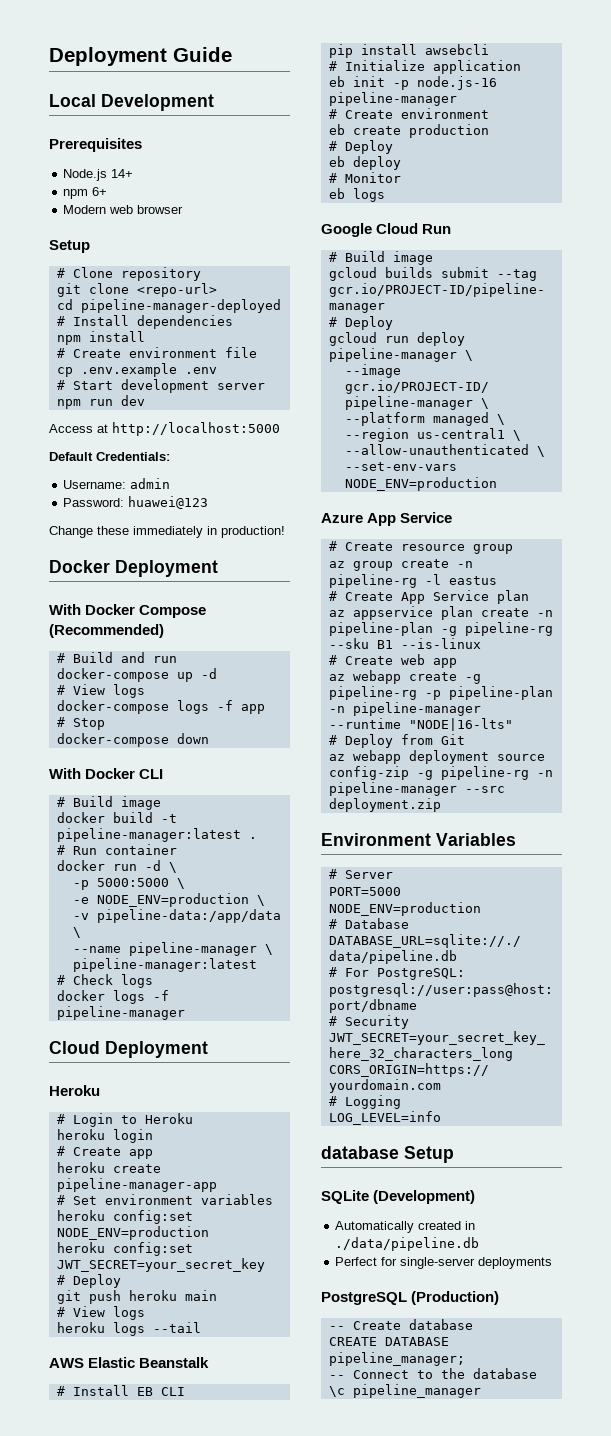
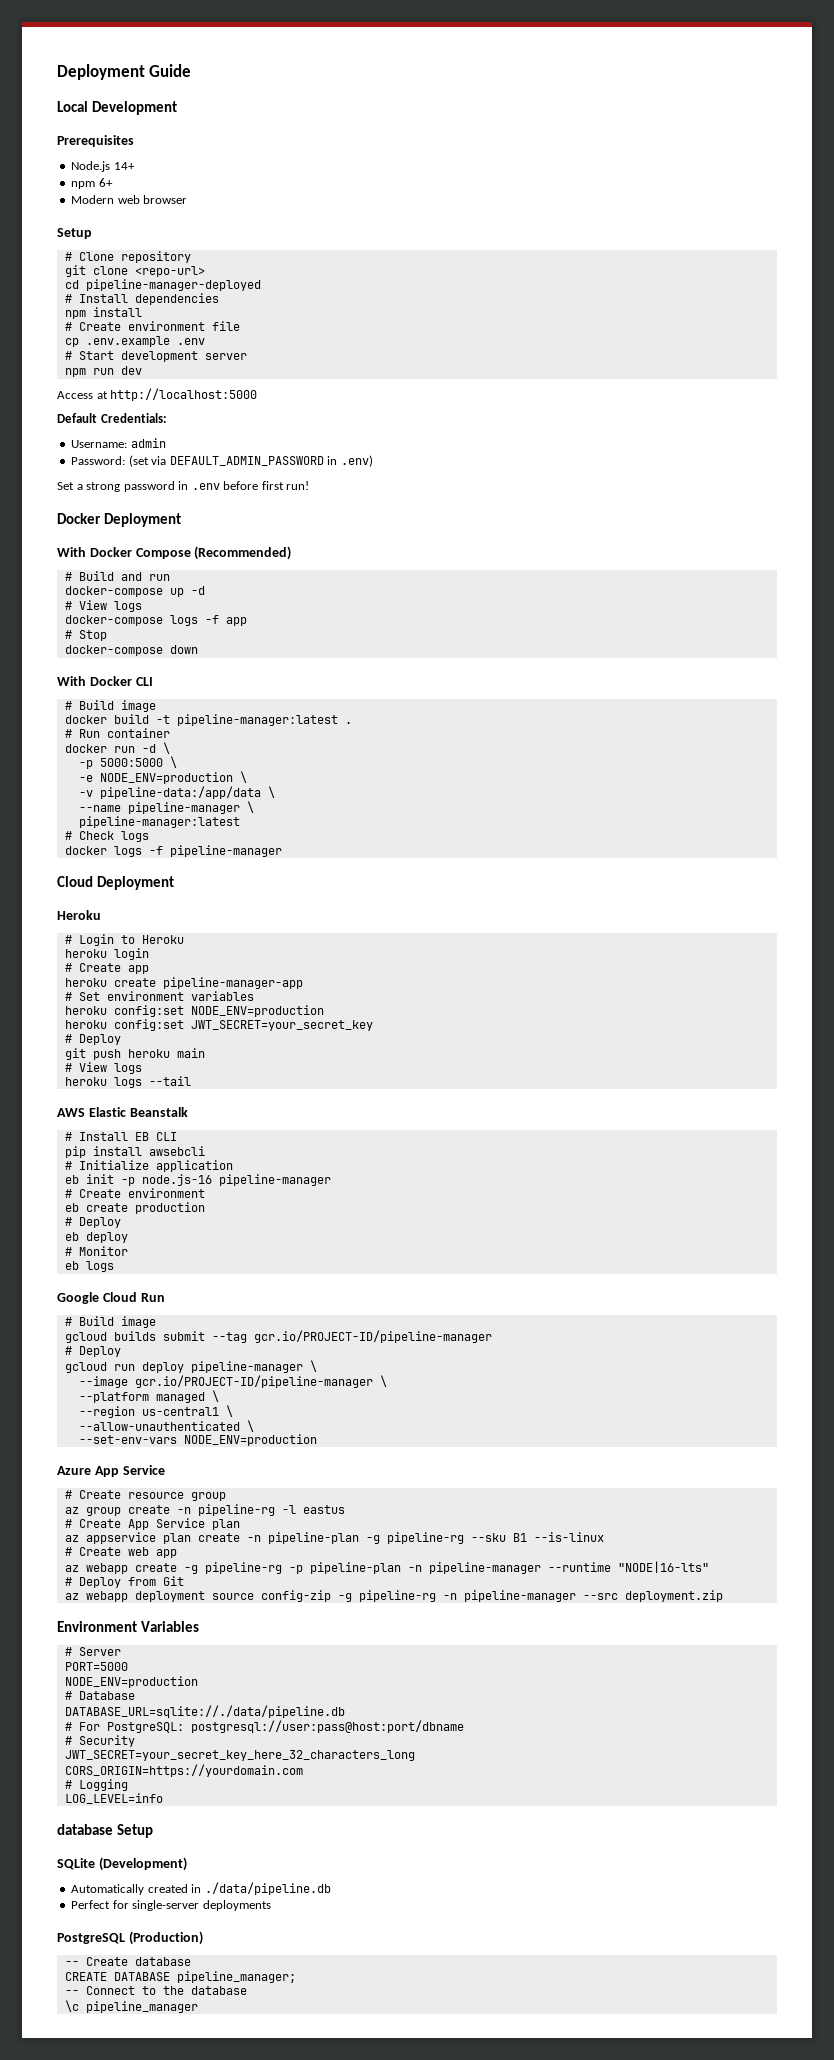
- Password: huawei@123
- Change these immediately in production!
+ Password: (set via DEFAULT_ADMIN_PASSWORD in .env)
+ Set a strong password in .env before first run!

